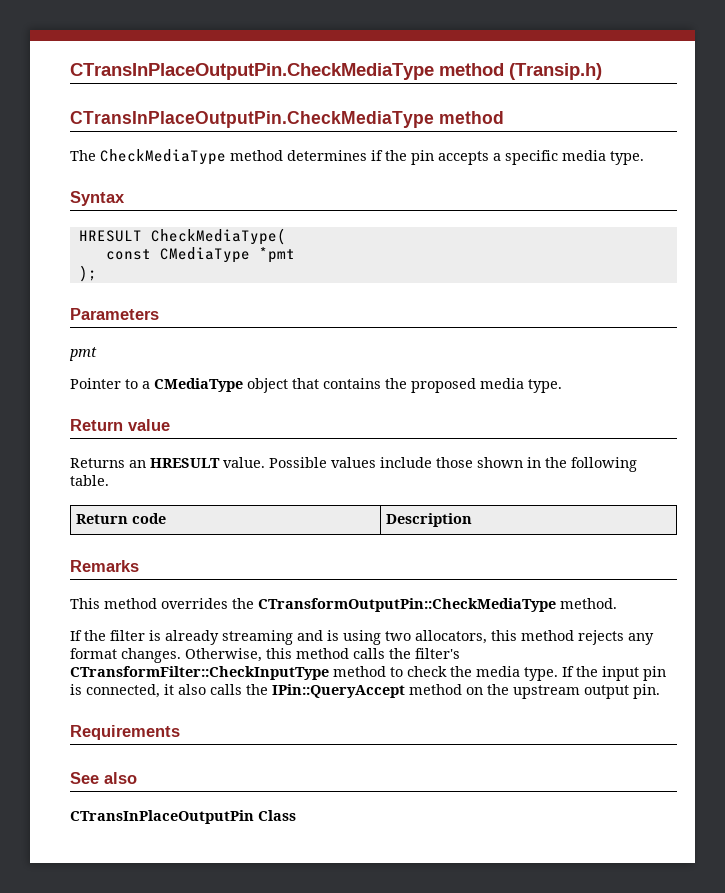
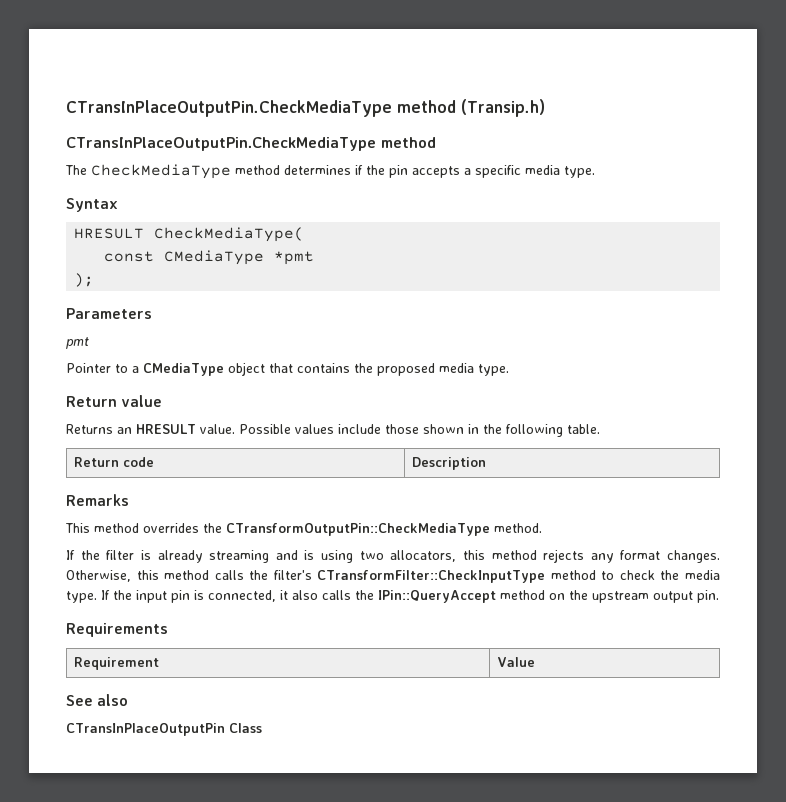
+ Requirement | Value

